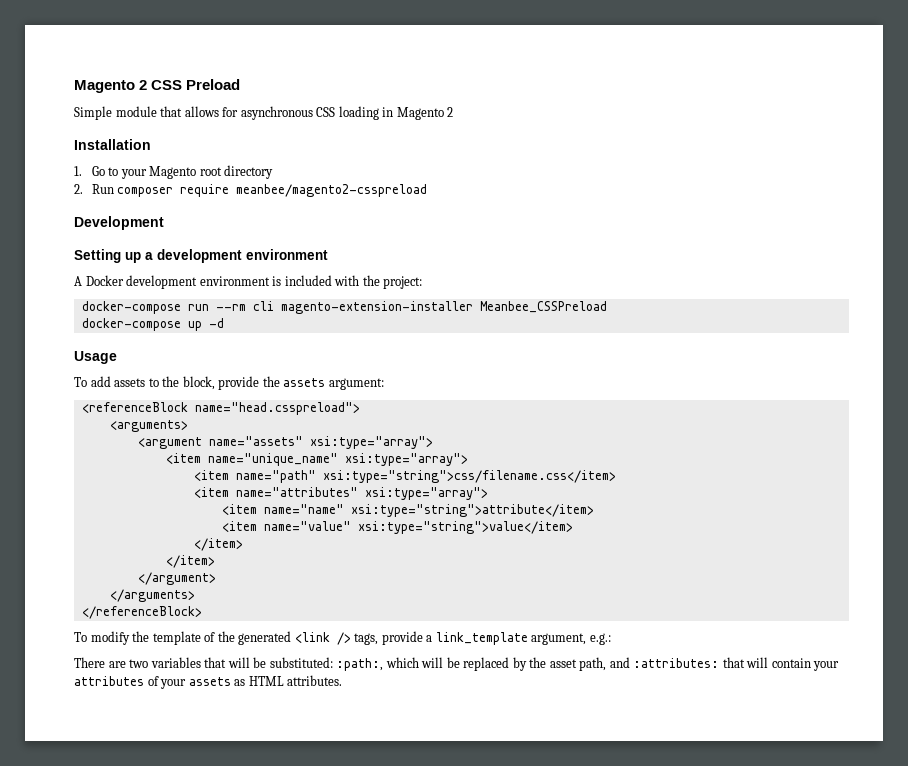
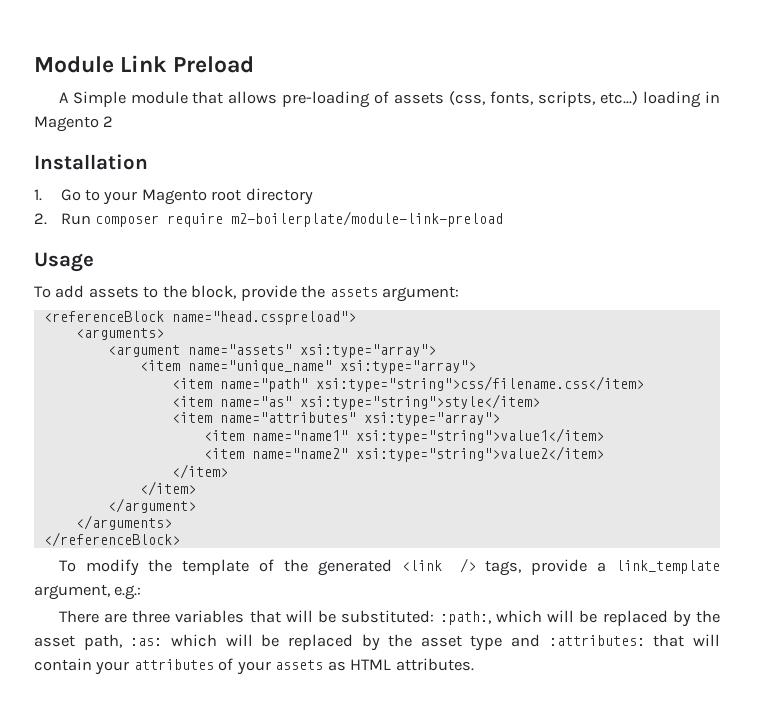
- Magento 2 CSS Preload
+ Module Link Preload
- Simple module that allows for asynchronous CSS loading in Magento 2
+ A Simple module that allows pre-loading of assets (css, fonts, scripts, etc...) loading in Magento 2
- 2. Run composer require meanbee/magento2-csspreload
- Development
- Setting up a development environment
- A Docker development environment is included with the project:
- docker-compose run --rm cli magento-extension-installer Meanbee_CSSPreload
- docker-compose up -d
+ 2. Run composer require m2-boilerplate/module-link-preload
+ <item name="as" xsi:type="string">style</item>
- <item name="name" xsi:type="string">attribute</item>
- <item name="value" xsi:type="string">value</item>
+ <item name="name1" xsi:type="string">value1</item>
+ <item name="name2" xsi:type="string">value2</item>
- There are two variables that will be substituted: :path:, which will be replaced by the asset path, and :attributes: that will contain your attributes of your assets as HTML attributes.
+ There are three variables that will be substituted: :path:, which will be replaced by the asset path, :as: which will be replaced by the asset type and :attributes: that will contain your attributes of your assets as HTML attributes.

